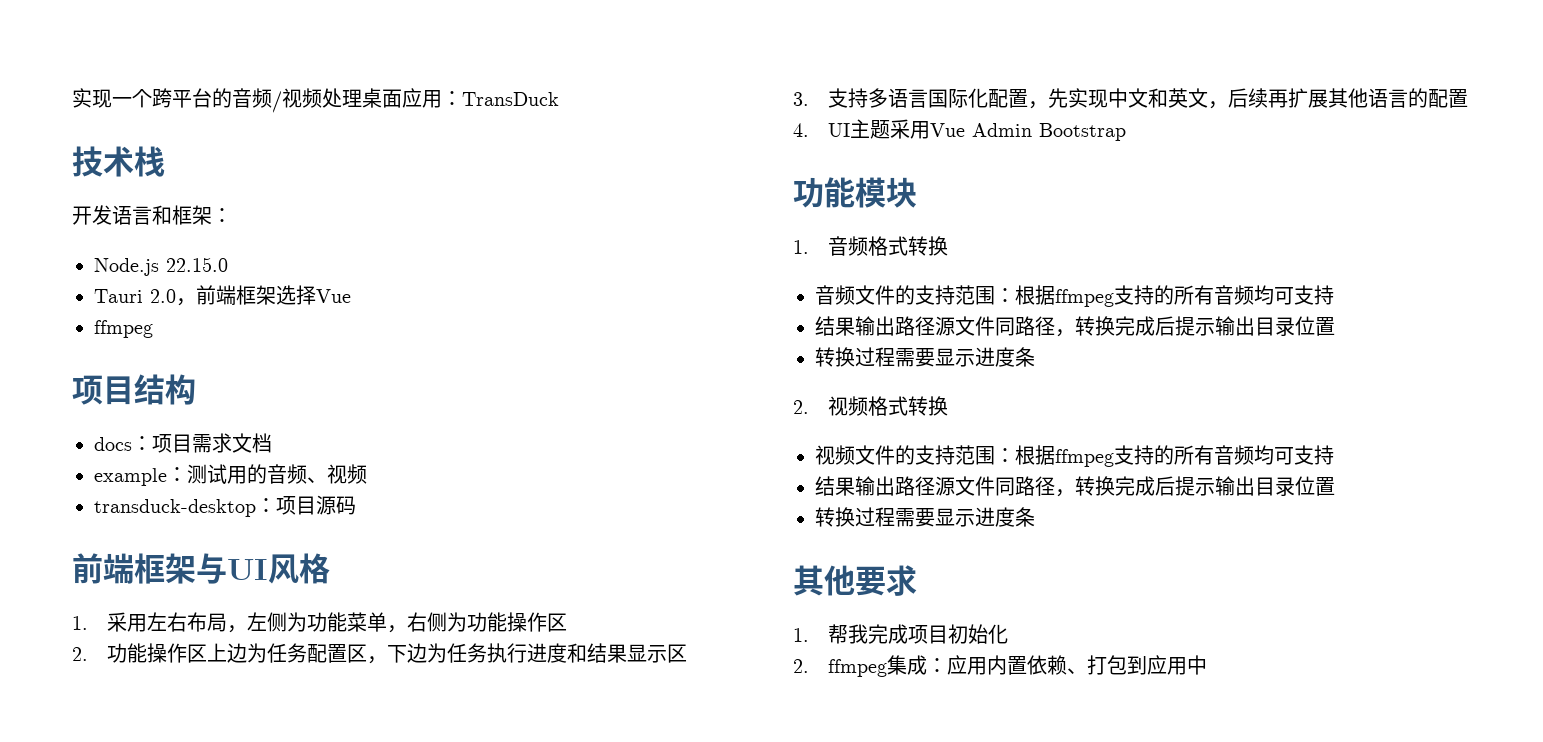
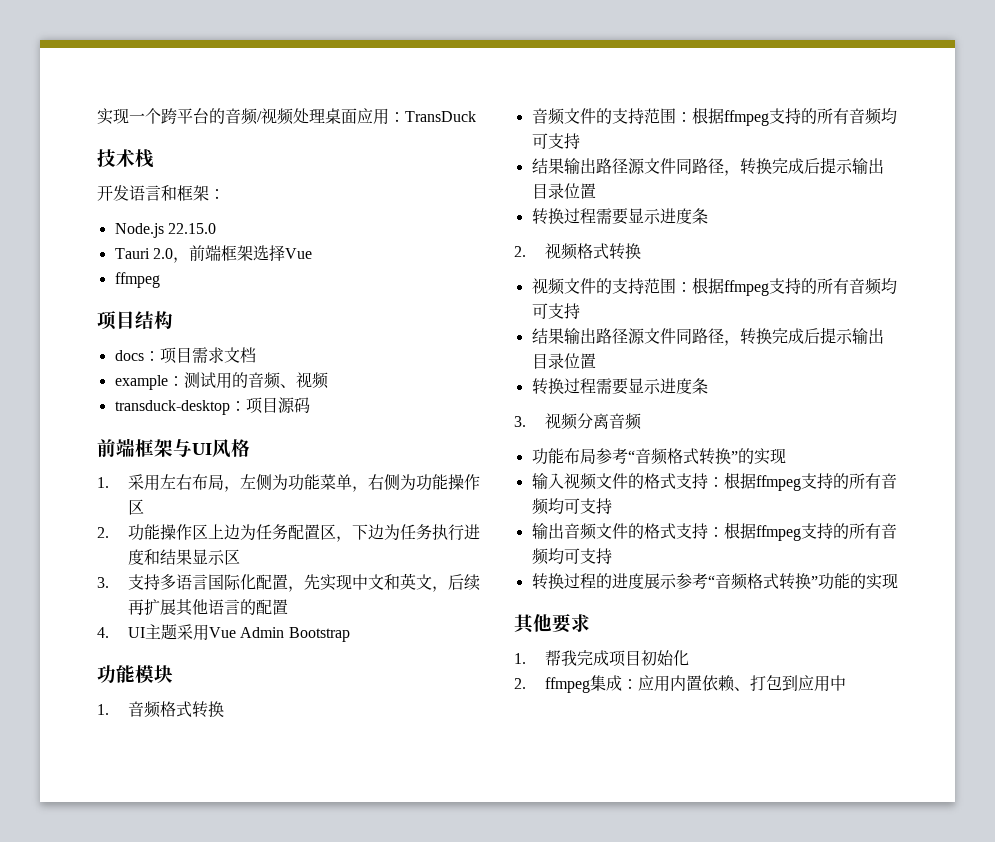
+ 3.视频分离音频
+ 功能布局参考“音频格式转换”的实现
+ 输入视频文件的格式支持：根据ffmpeg支持的所有音频均可支持
+ 输出音频文件的格式支持：根据ffmpeg支持的所有音频均可支持
+ 转换过程的进度展示参考“音频格式转换”功能的实现

